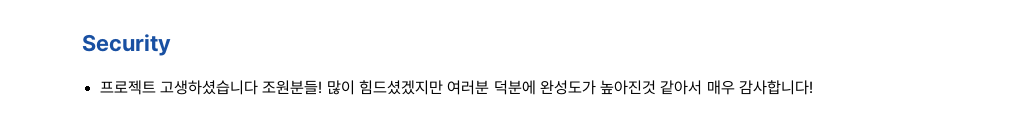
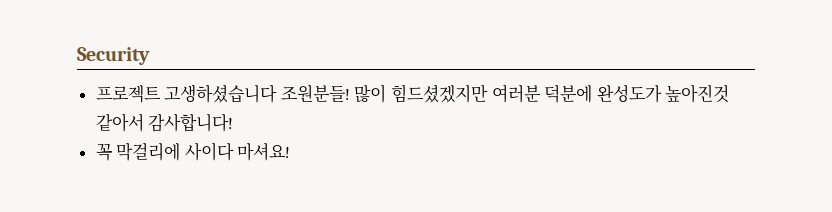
- 많이 힘드셨겠지만 여러분 덕분에 완성도가 높아진것 같아서 매우 감사합니다!
+ 많이 힘드셨겠지만 여러분 덕분에 완성도가 높아진것 같아서 감사합니다!
+ 꼭 막걸리에 사이다 마셔요!

